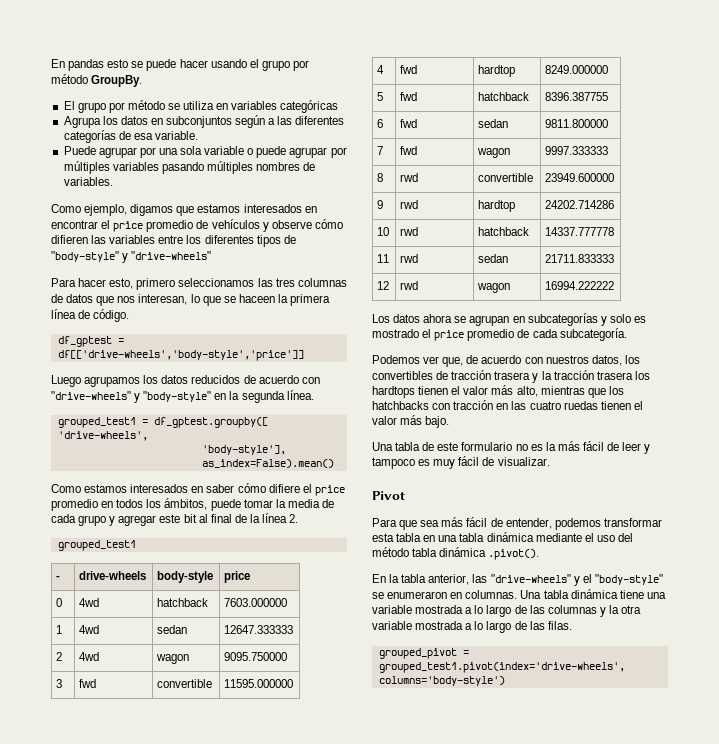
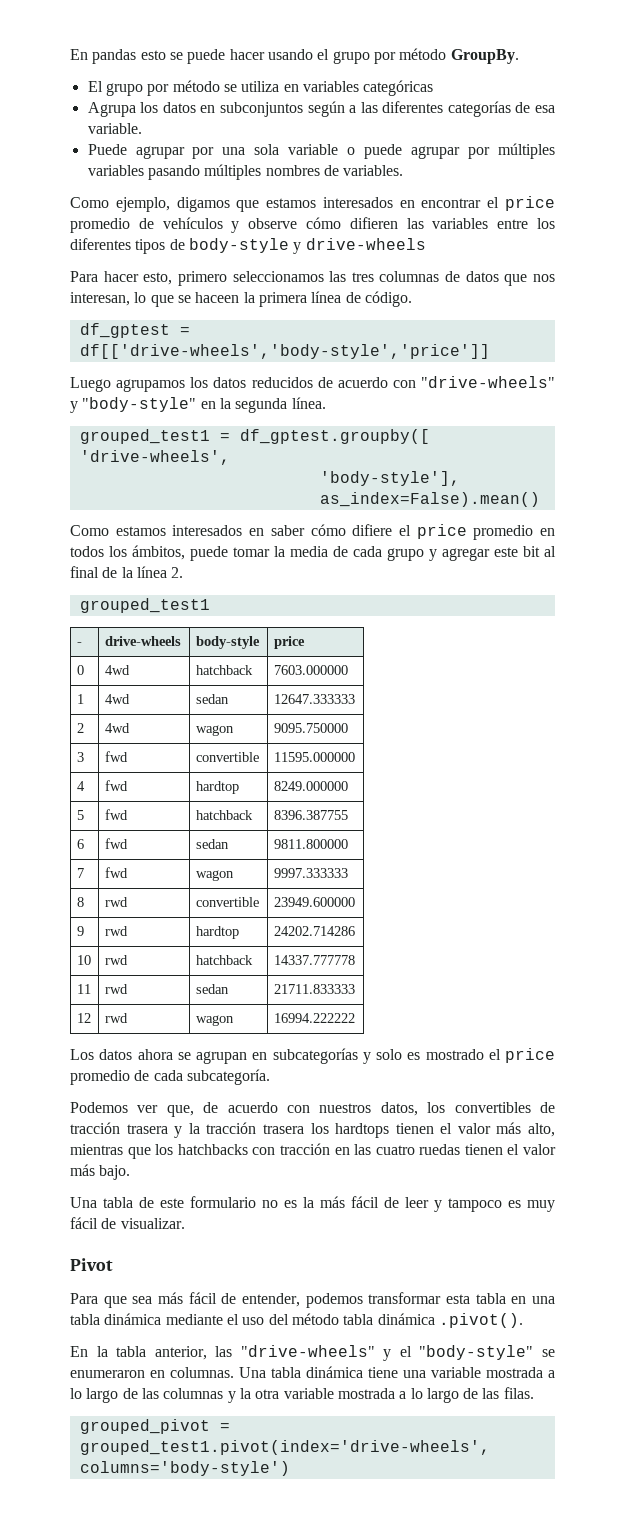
- Como ejemplo, digamos que estamos interesados en encontrar el price promedio de vehículos y observe cómo difieren las variables entre los diferentes tipos de "body-style" y "drive-wheels"
+ Como ejemplo, digamos que estamos interesados en encontrar el price promedio de vehículos y observe cómo difieren las variables entre los diferentes tipos de body-style y drive-wheels

